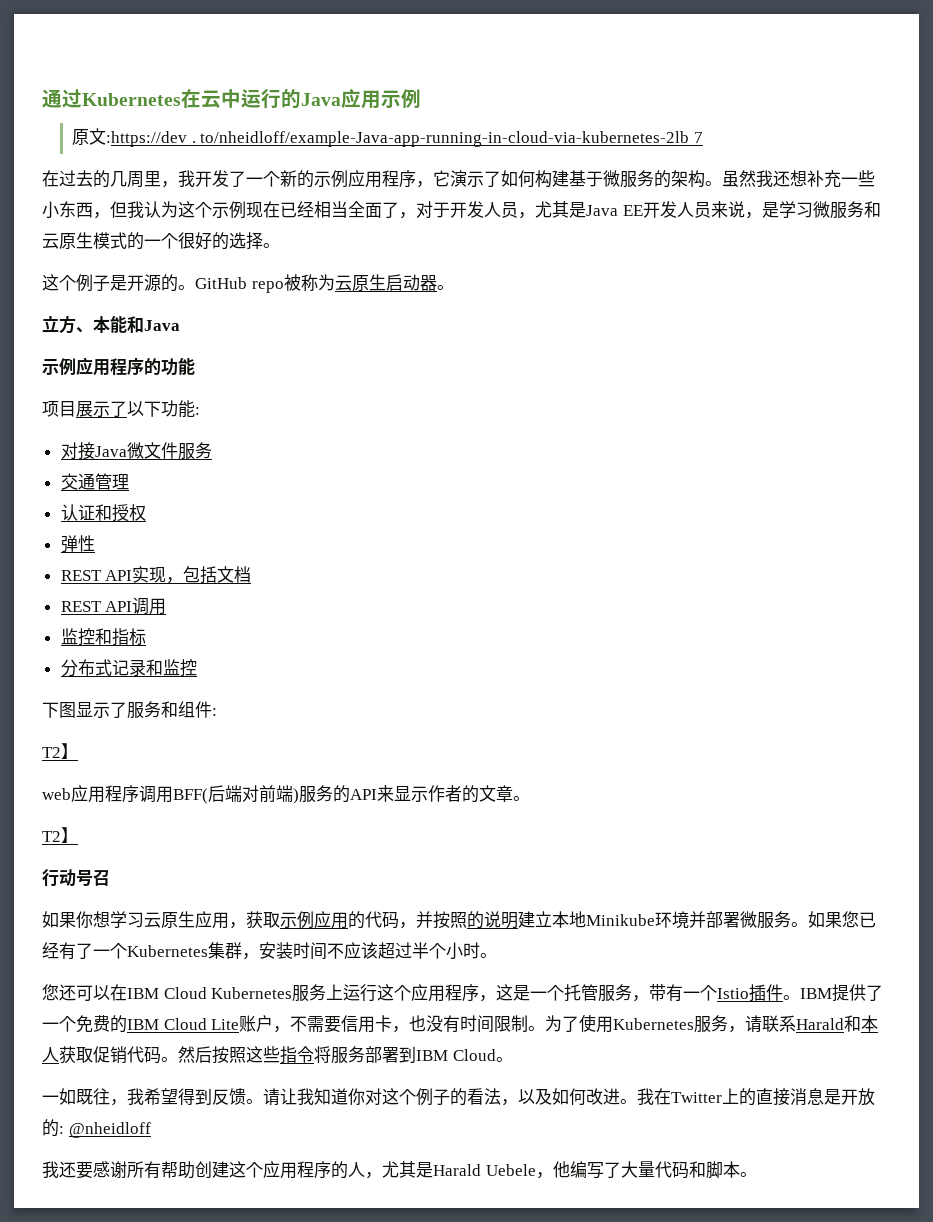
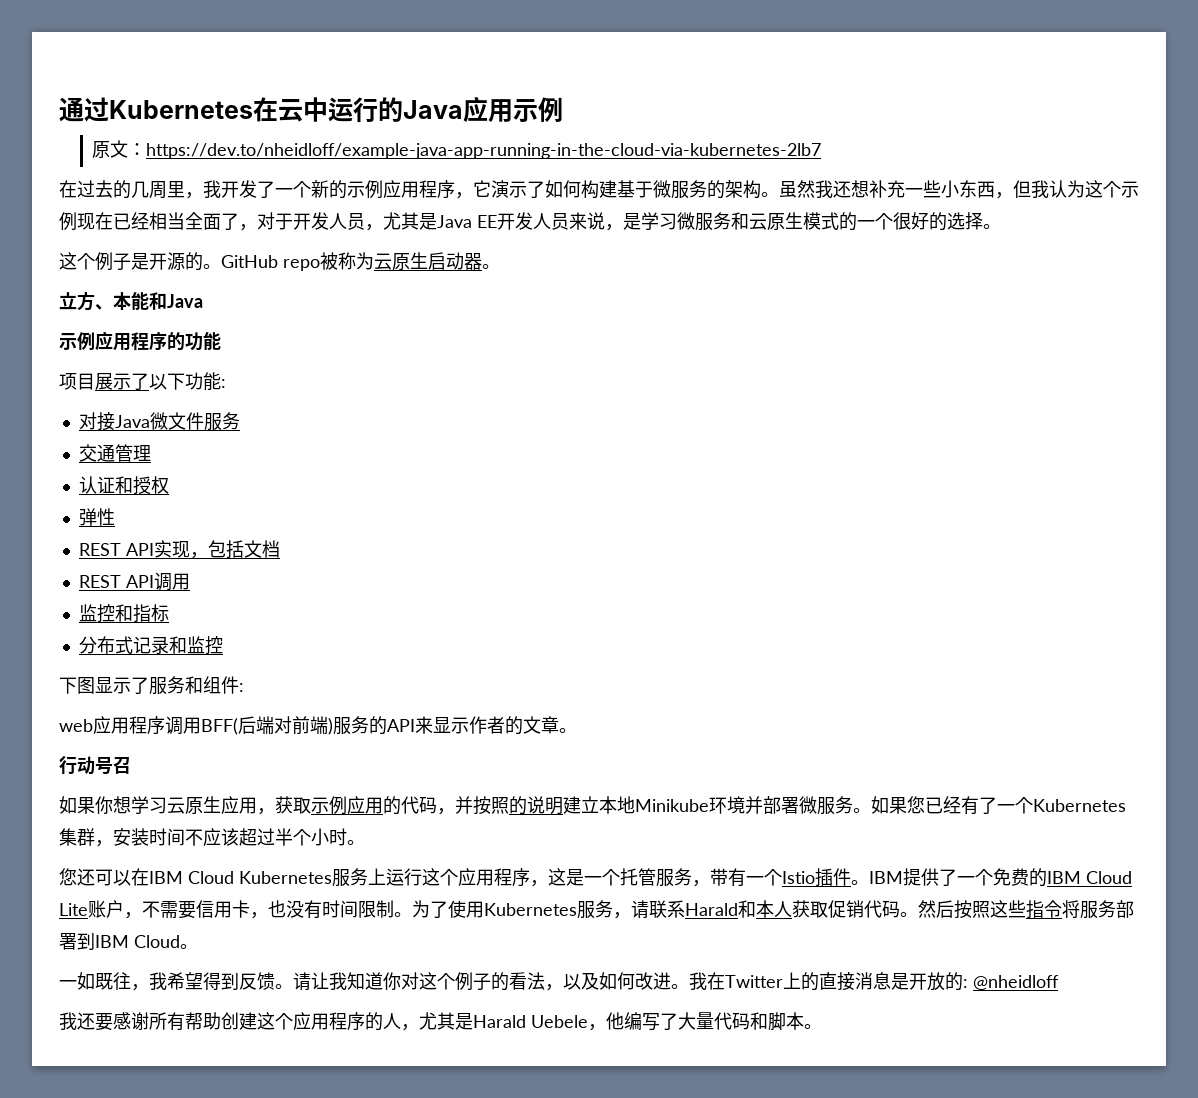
- 原文:https://dev . to/nheidloff/example-Java-app-running-in-cloud-via-kubernetes-2lb 7
+ 原文：https://dev.to/nheidloff/example-java-app-running-in-the-cloud-via-kubernetes-2lb7
  下图显示了服务和组件:
- T2】
  web应用程序调用BFF(后端对前端)服务的API来显示作者的文章。
- T2】

